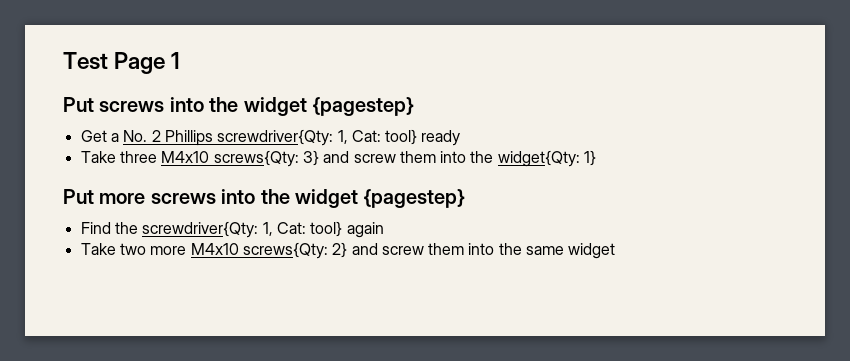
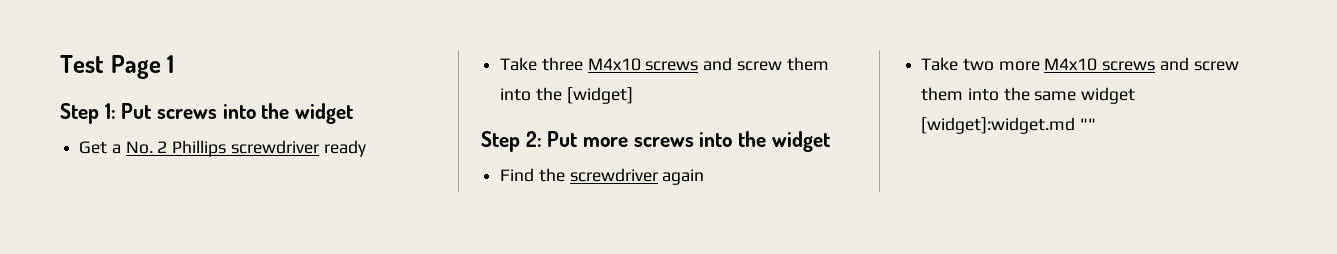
- Put screws into the widget {pagestep}
+ Step 1: Put screws into the widget
- Get a No. 2 Phillips screwdriver{Qty: 1, Cat: tool} ready
+ Get a No. 2 Phillips screwdriver ready
- Take three M4x10 screws{Qty: 3} and screw them into the widget{Qty: 1}
- Put more screws into the widget {pagestep}
+ Take three M4x10 screws and screw them into the [widget]
+ Step 2: Put more screws into the widget
- Find the screwdriver{Qty: 1, Cat: tool} again
+ Find the screwdriver again
- Take two more M4x10 screws{Qty: 2} and screw them into the same widget
+ Take two more M4x10 screws and screw them into the same widget [widget]:widget.md ""

